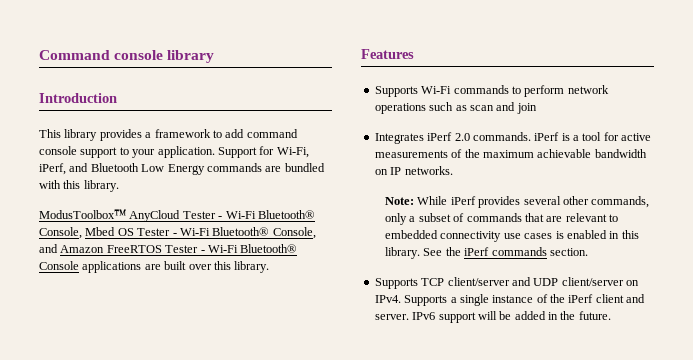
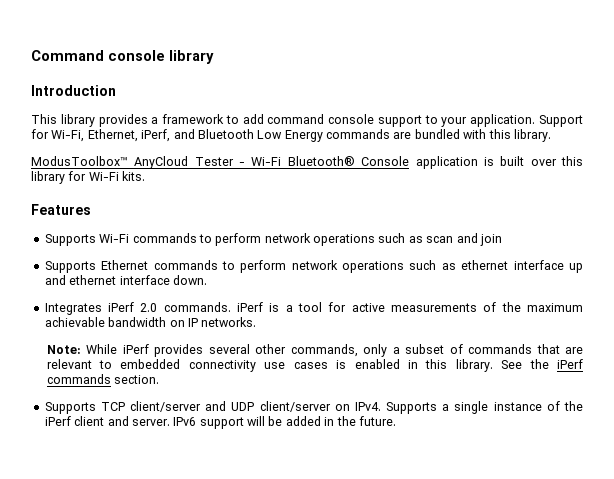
- Support for Wi-Fi, iPerf, and Bluetooth Low Energy commands are bundled with this library.
+ Support for Wi-Fi, Ethernet, iPerf, and Bluetooth Low Energy commands are bundled with this library.
- ModusToolbox™ AnyCloud Tester - Wi-Fi Bluetooth® Console, Mbed OS Tester - Wi-Fi Bluetooth® Console, and Amazon FreeRTOS Tester - Wi-Fi Bluetooth® Console applications are built over this library.
+ ModusToolbox™ AnyCloud Tester - Wi-Fi Bluetooth® Console application is built over this library for Wi-Fi kits.
+ Supports Ethernet commands to perform network operations such as ethernet interface up and ethernet interface down.

